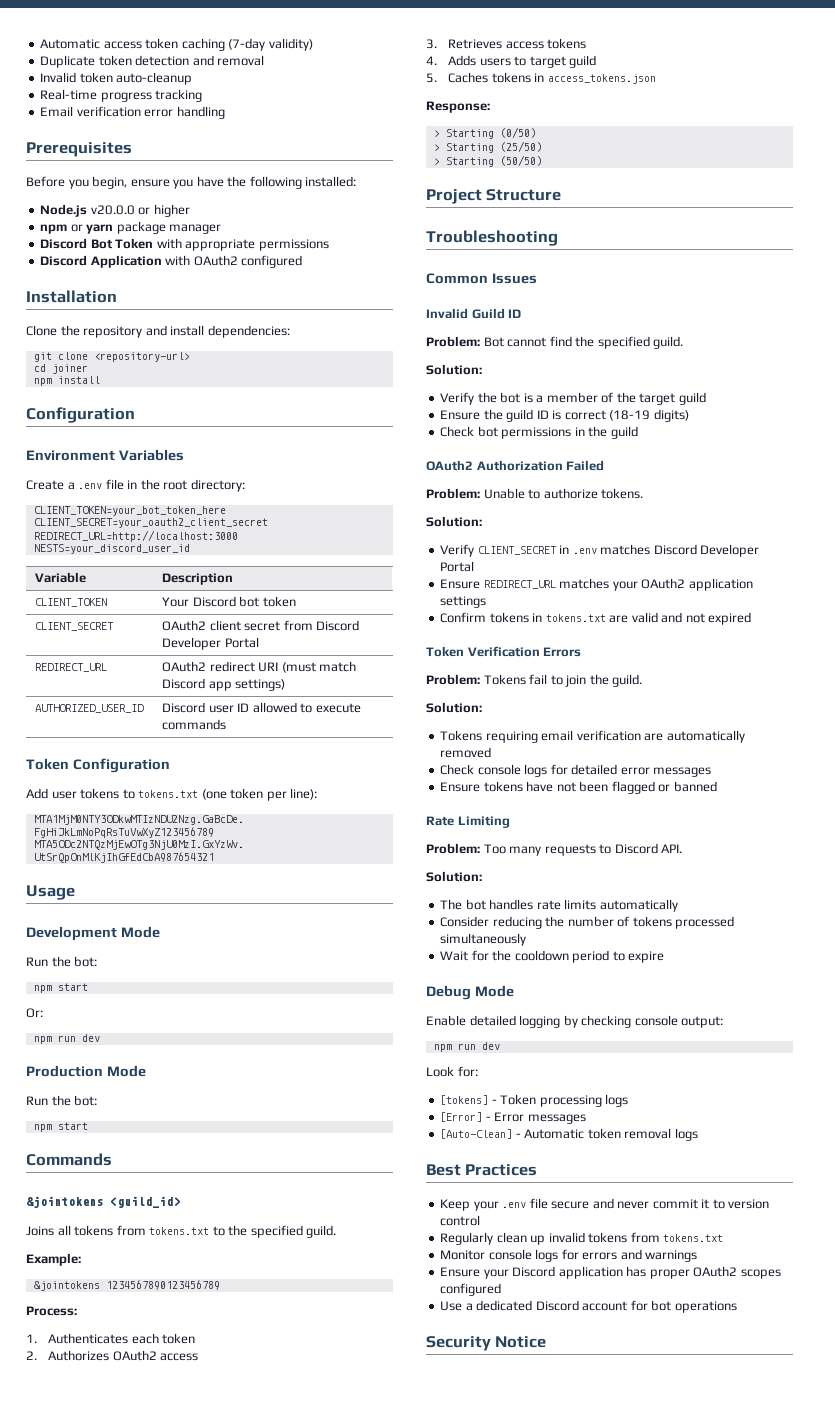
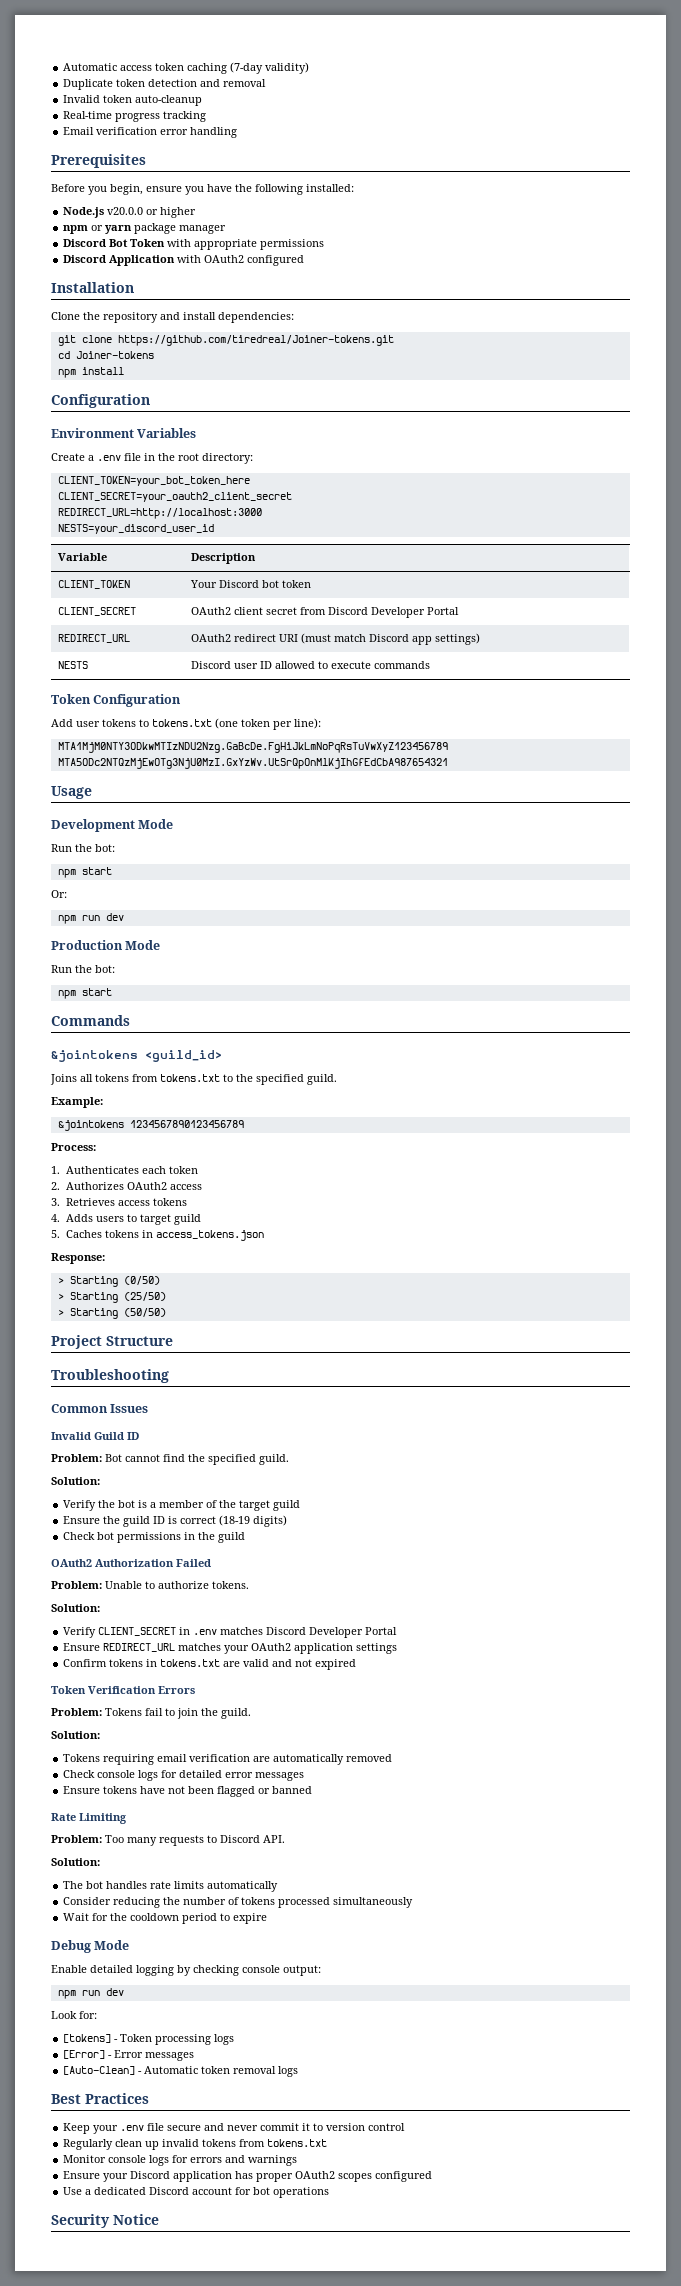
- git clone <repository-url>
+ git clone https://github.com/tiredreal/Joiner-tokens.git
- cd joiner
+ cd Joiner-tokens
- AUTHORIZED_USER_ID | Discord user ID allowed to execute commands
+ NESTS | Discord user ID allowed to execute commands

